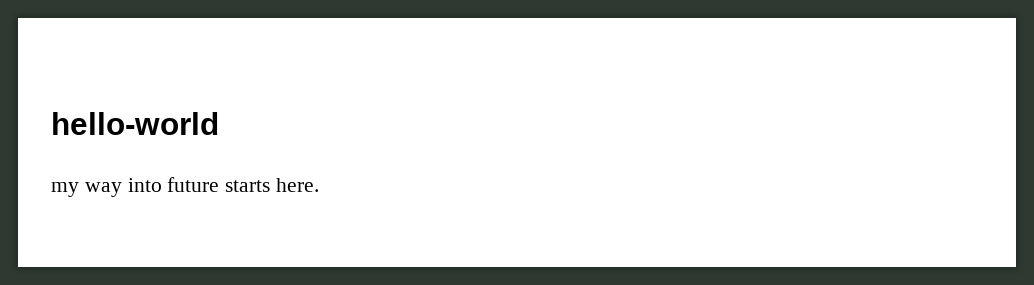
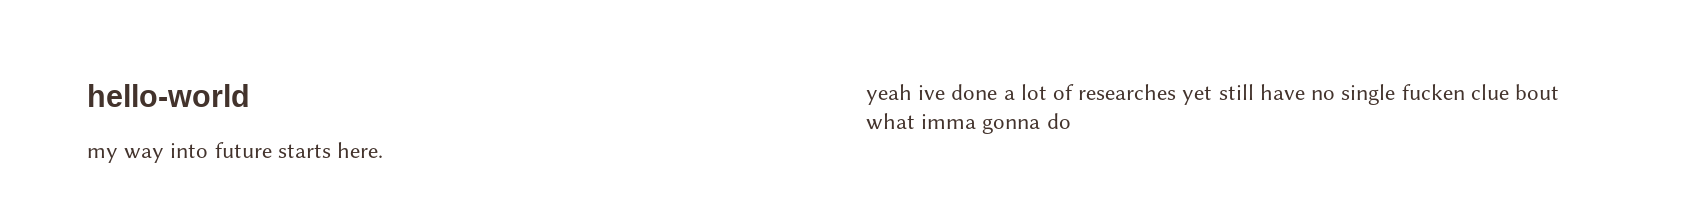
+ yeah ive done a lot of researches yet still have no single fucken clue bout what imma gonna do

